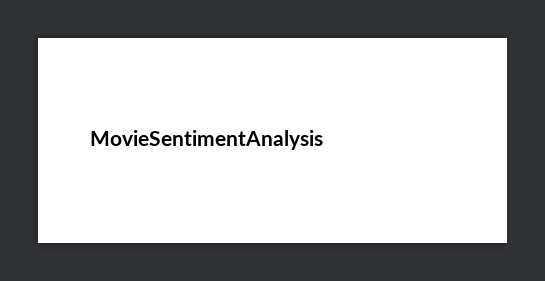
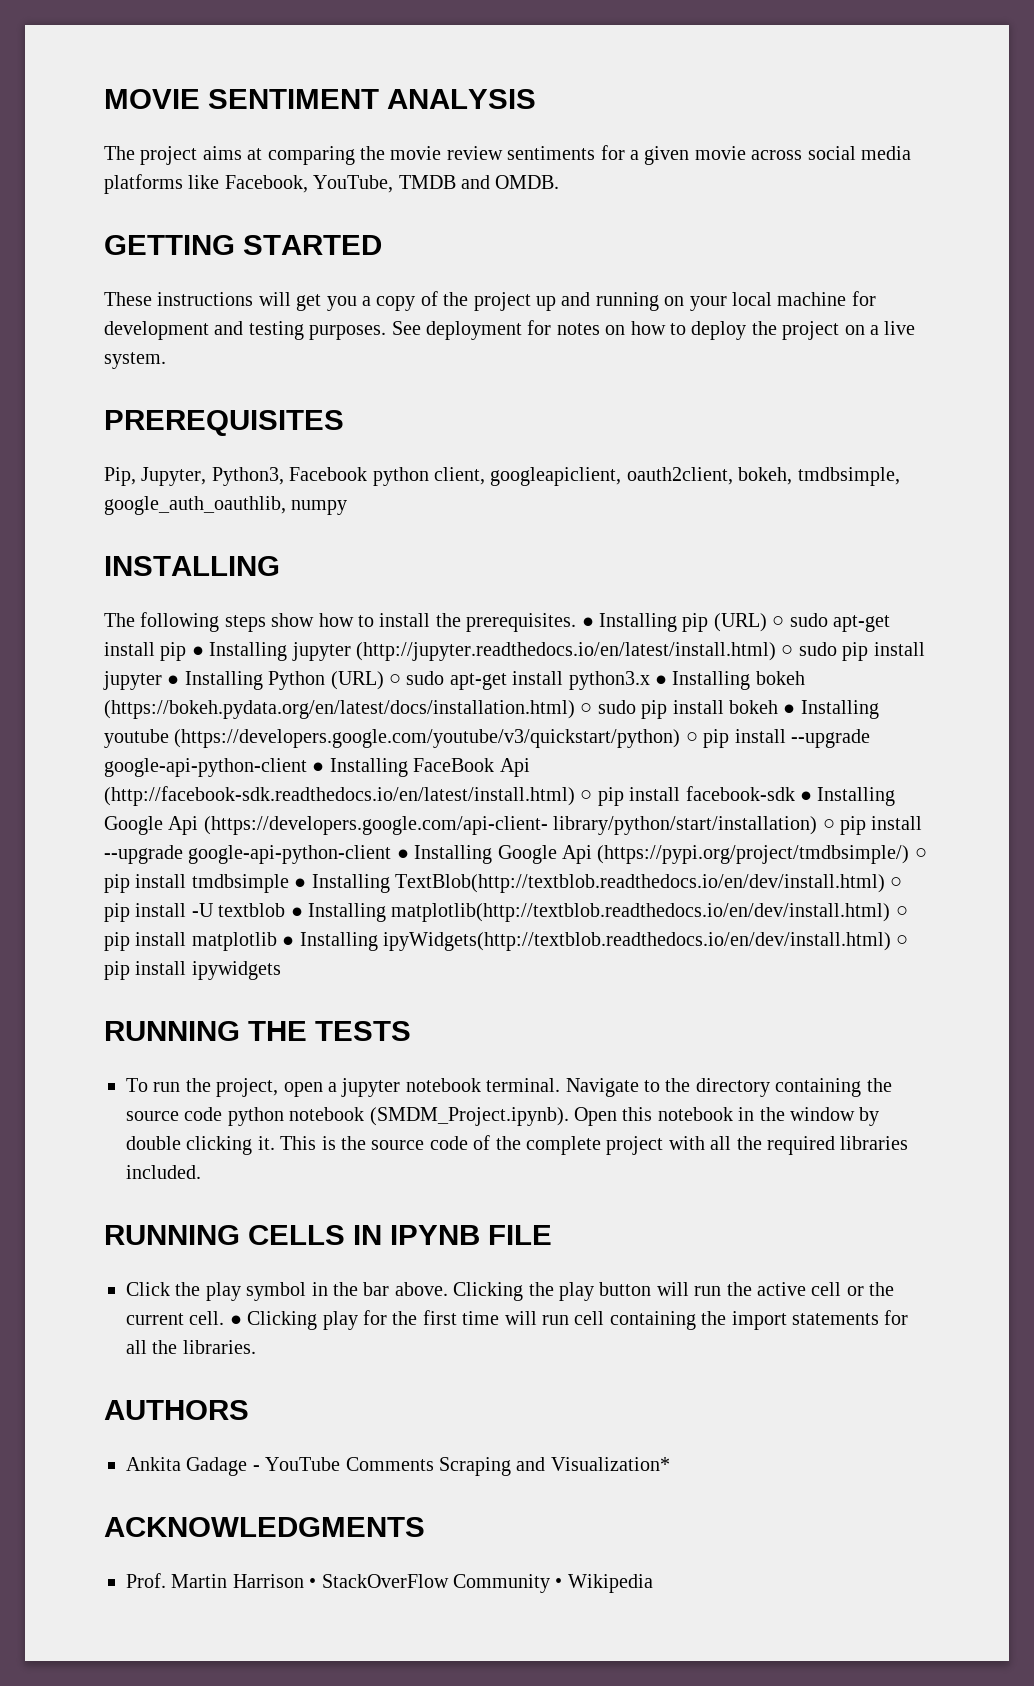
- MovieSentimentAnalysis
+ MOVIE SENTIMENT ANALYSIS
+ The project aims at comparing the movie review sentiments for a given movie across social media platforms like Facebook, YouTube, TMDB and OMDB.
+ GETTING STARTED
+ These instructions will get you a copy of the project up and running on your local machine for development and testing purposes. See deployment for notes on how to deploy the project on a live system.
+ PREREQUISITES
+ Pip, Jupyter, Python3, Facebook python client, googleapiclient, oauth2client, bokeh, tmdbsimple, google_auth_oauthlib, numpy
+ INSTALLING
+ The following steps show how to install the prerequisites. ● Installing pip (URL) ○ sudo apt-get install pip ● Installing jupyter (http://jupyter.readthedocs.io/en/latest/install.html) ○ sudo pip install jupyter ● Installing Python (URL) ○ sudo apt-get install python3.x ● Installing bokeh (https://bokeh.pydata.org/en/latest/docs/installation.html) ○ sudo pip install bokeh ● Installing youtube (https://developers.google.com/youtube/v3/quickstart/python) ○ pip install --upgrade google-api-python-client ● Installing FaceBook Api (http://facebook-sdk.readthedocs.io/en/latest/install.html) ○ pip install facebook-sdk ● Installing Google Api (https://developers.google.com/api-client- library/python/start/installation) ○ pip install --upgrade google-api-python-client ● Installing Google Api (https://pypi.org/project/tmdbsimple/) ○ pip install tmdbsimple ● Installing TextBlob(http://textblob.readthedocs.io/en/dev/install.html) ○ pip install -U textblob ● Installing matplotlib(http://textblob.readthedocs.io/en/dev/install.html) ○ pip install matplotlib ● Installing ipyWidgets(http://textblob.readthedocs.io/en/dev/install.html) ○ pip install ipywidgets
+ RUNNING THE TESTS
+ To run the project, open a jupyter notebook terminal. Navigate to the directory containing the source code python notebook (SMDM_Project.ipynb). Open this notebook in the window by double clicking it. This is the source code of the complete project with all the required libraries included.
+ RUNNING CELLS IN IPYNB FILE
+ Click the play symbol in the bar above. Clicking the play button will run the active cell or the current cell. ● Clicking play for the first time will run cell containing the import statements for all the libraries.
+ AUTHORS
+ Ankita Gadage - YouTube Comments Scraping and Visualization*
+ ACKNOWLEDGMENTS
+ Prof. Martin Harrison • StackOverFlow Community • Wikipedia

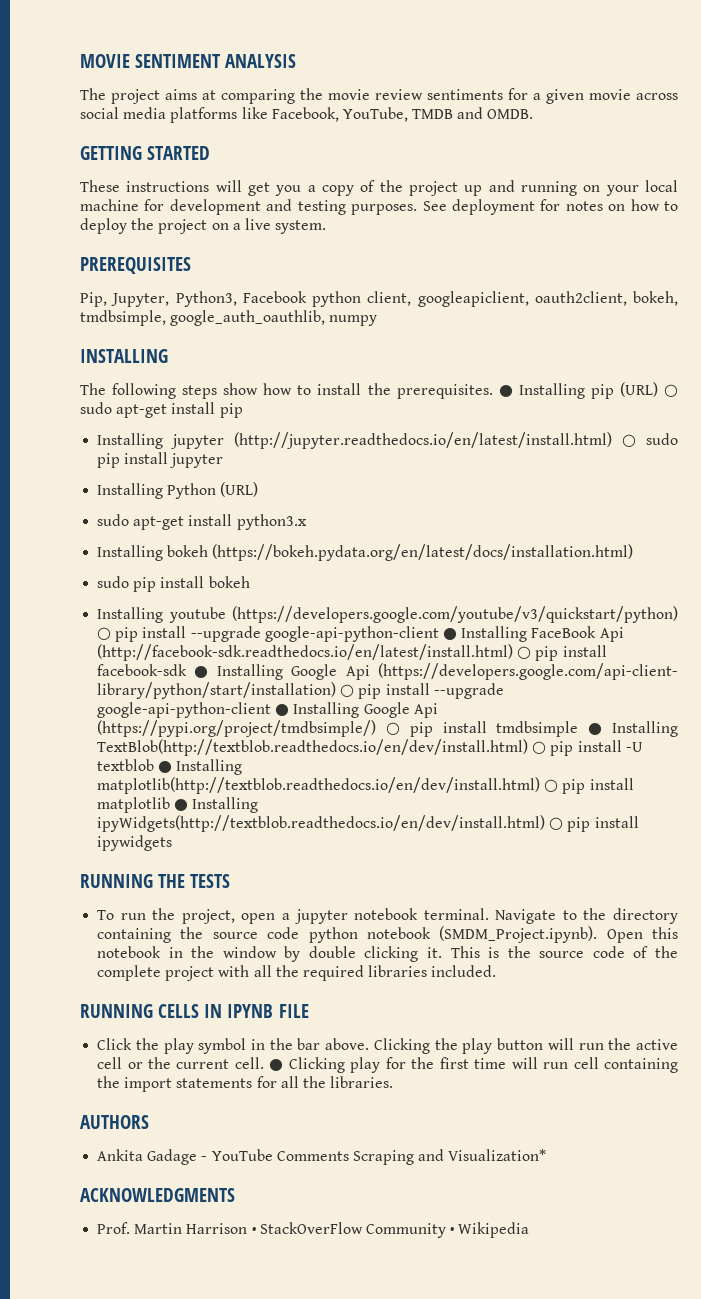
- ● Installing pip (URL) ○ sudo apt-get install pip ● Installing jupyter (http://jupyter.readthedocs.io/en/latest/install.html) ○ sudo pip install jupyter ● Installing Python (URL) ○ sudo apt-get install python3.x ● Installing bokeh (https://bokeh.pydata.org/en/latest/docs/installation.html) ○ sudo pip install bokeh ● Installing youtube (https://developers.google.com/youtube/v3/quickstart/python) ○ pip install --upgrade google-api-python-client ● Installing FaceBook Api (http://facebook-sdk.readthedocs.io/en/latest/install.html) ○ pip install facebook-sdk ● Installing Google Api (https://developers.google.com/api-client- library/python/start/installation) ○ pip install --upgrade google-api-python-client ● Installing Google Api (https://pypi.org/project/tmdbsimple/) ○ pip install tmdbsimple ● Installing TextBlob(http://textblob.readthedocs.io/en/dev/install.html) ○ pip install -U textblob ● Installing matplotlib(http://textblob.readthedocs.io/en/dev/install.html) ○ pip install matplotlib ● Installing ipyWidgets(http://textblob.readthedocs.io/en/dev/install.html) ○ pip install ipywidgets
+ ● Installing pip (URL) ○ sudo apt-get install pip
+ Installing jupyter (http://jupyter.readthedocs.io/en/latest/install.html) ○ sudo pip install jupyter
+ Installing Python (URL)
+ sudo apt-get install python3.x
+ Installing bokeh (https://bokeh.pydata.org/en/latest/docs/installation.html)
+ sudo pip install bokeh
+ Installing youtube (https://developers.google.com/youtube/v3/quickstart/python) ○ pip install --upgrade google-api-python-client ● Installing FaceBook Api (http://facebook-sdk.readthedocs.io/en/latest/install.html) ○ pip install facebook-sdk ● Installing Google Api (https://developers.google.com/api-client- library/python/start/installation) ○ pip install --upgrade google-api-python-client ● Installing Google Api (https://pypi.org/project/tmdbsimple/) ○ pip install tmdbsimple ● Installing TextBlob(http://textblob.readthedocs.io/en/dev/install.html) ○ pip install -U textblob ● Installing matplotlib(http://textblob.readthedocs.io/en/dev/install.html) ○ pip install matplotlib ● Installing ipyWidgets(http://textblob.readthedocs.io/en/dev/install.html) ○ pip install ipywidgets

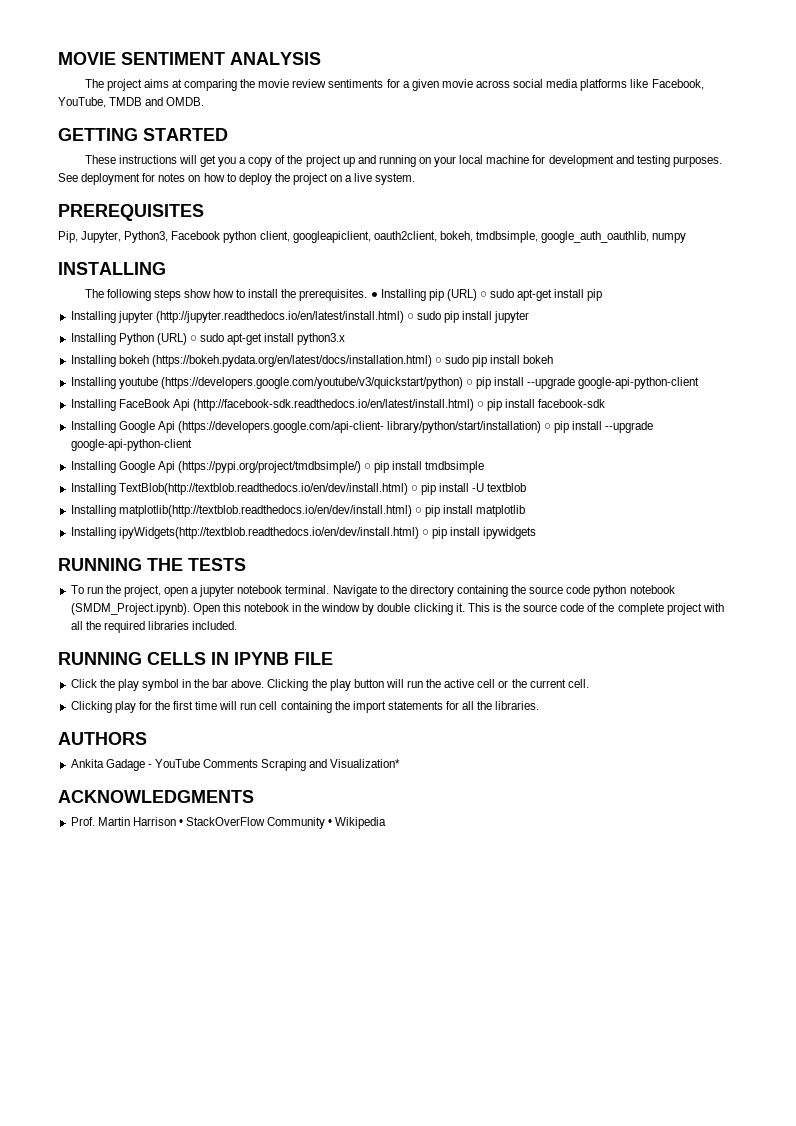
- Installing Python (URL)
- sudo apt-get install python3.x
+ Installing Python (URL) ○ sudo apt-get install python3.x
- Installing bokeh (https://bokeh.pydata.org/en/latest/docs/installation.html)
- sudo pip install bokeh
+ Installing bokeh (https://bokeh.pydata.org/en/latest/docs/installation.html) ○ sudo pip install bokeh
- Installing youtube (https://developers.google.com/youtube/v3/quickstart/python) ○ pip install --upgrade google-api-python-client ● Installing FaceBook Api (http://facebook-sdk.readthedocs.io/en/latest/install.html) ○ pip install facebook-sdk ● Installing Google Api (https://developers.google.com/api-client- library/python/start/installation) ○ pip install --upgrade google-api-python-client ● Installing Google Api (https://pypi.org/project/tmdbsimple/) ○ pip install tmdbsimple ● Installing TextBlob(http://textblob.readthedocs.io/en/dev/install.html) ○ pip install -U textblob ● Installing matplotlib(http://textblob.readthedocs.io/en/dev/install.html) ○ pip install matplotlib ● Installing ipyWidgets(http://textblob.readthedocs.io/en/dev/install.html) ○ pip install ipywidgets
+ Installing youtube (https://developers.google.com/youtube/v3/quickstart/python) ○ pip install --upgrade google-api-python-client
+ Installing FaceBook Api (http://facebook-sdk.readthedocs.io/en/latest/install.html) ○ pip install facebook-sdk
+ Installing Google Api (https://developers.google.com/api-client- library/python/start/installation) ○ pip install --upgrade google-api-python-client
+ Installing Google Api (https://pypi.org/project/tmdbsimple/) ○ pip install tmdbsimple
+ Installing TextBlob(http://textblob.readthedocs.io/en/dev/install.html) ○ pip install -U textblob
+ Installing matplotlib(http://textblob.readthedocs.io/en/dev/install.html) ○ pip install matplotlib
+ Installing ipyWidgets(http://textblob.readthedocs.io/en/dev/install.html) ○ pip install ipywidgets
- Clicking the play button will run the active cell or the current cell. ● Clicking play for the first time will run cell containing the import statements for all the libraries.
+ Clicking the play button will run the active cell or the current cell.
+ Clicking play for the first time will run cell containing the import statements for all the libraries.

